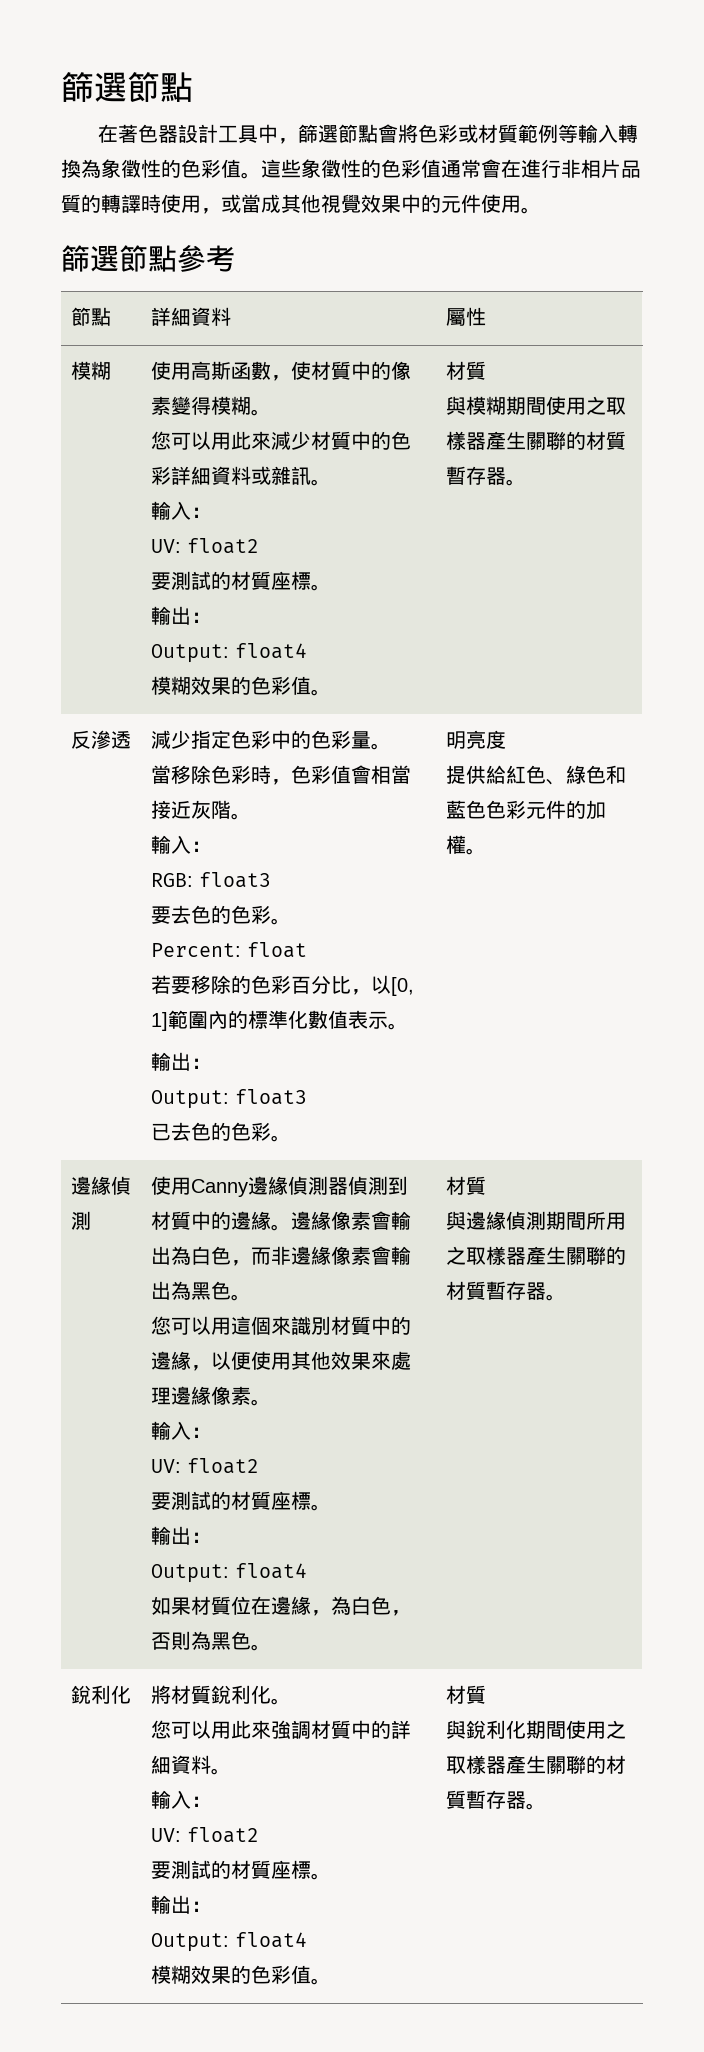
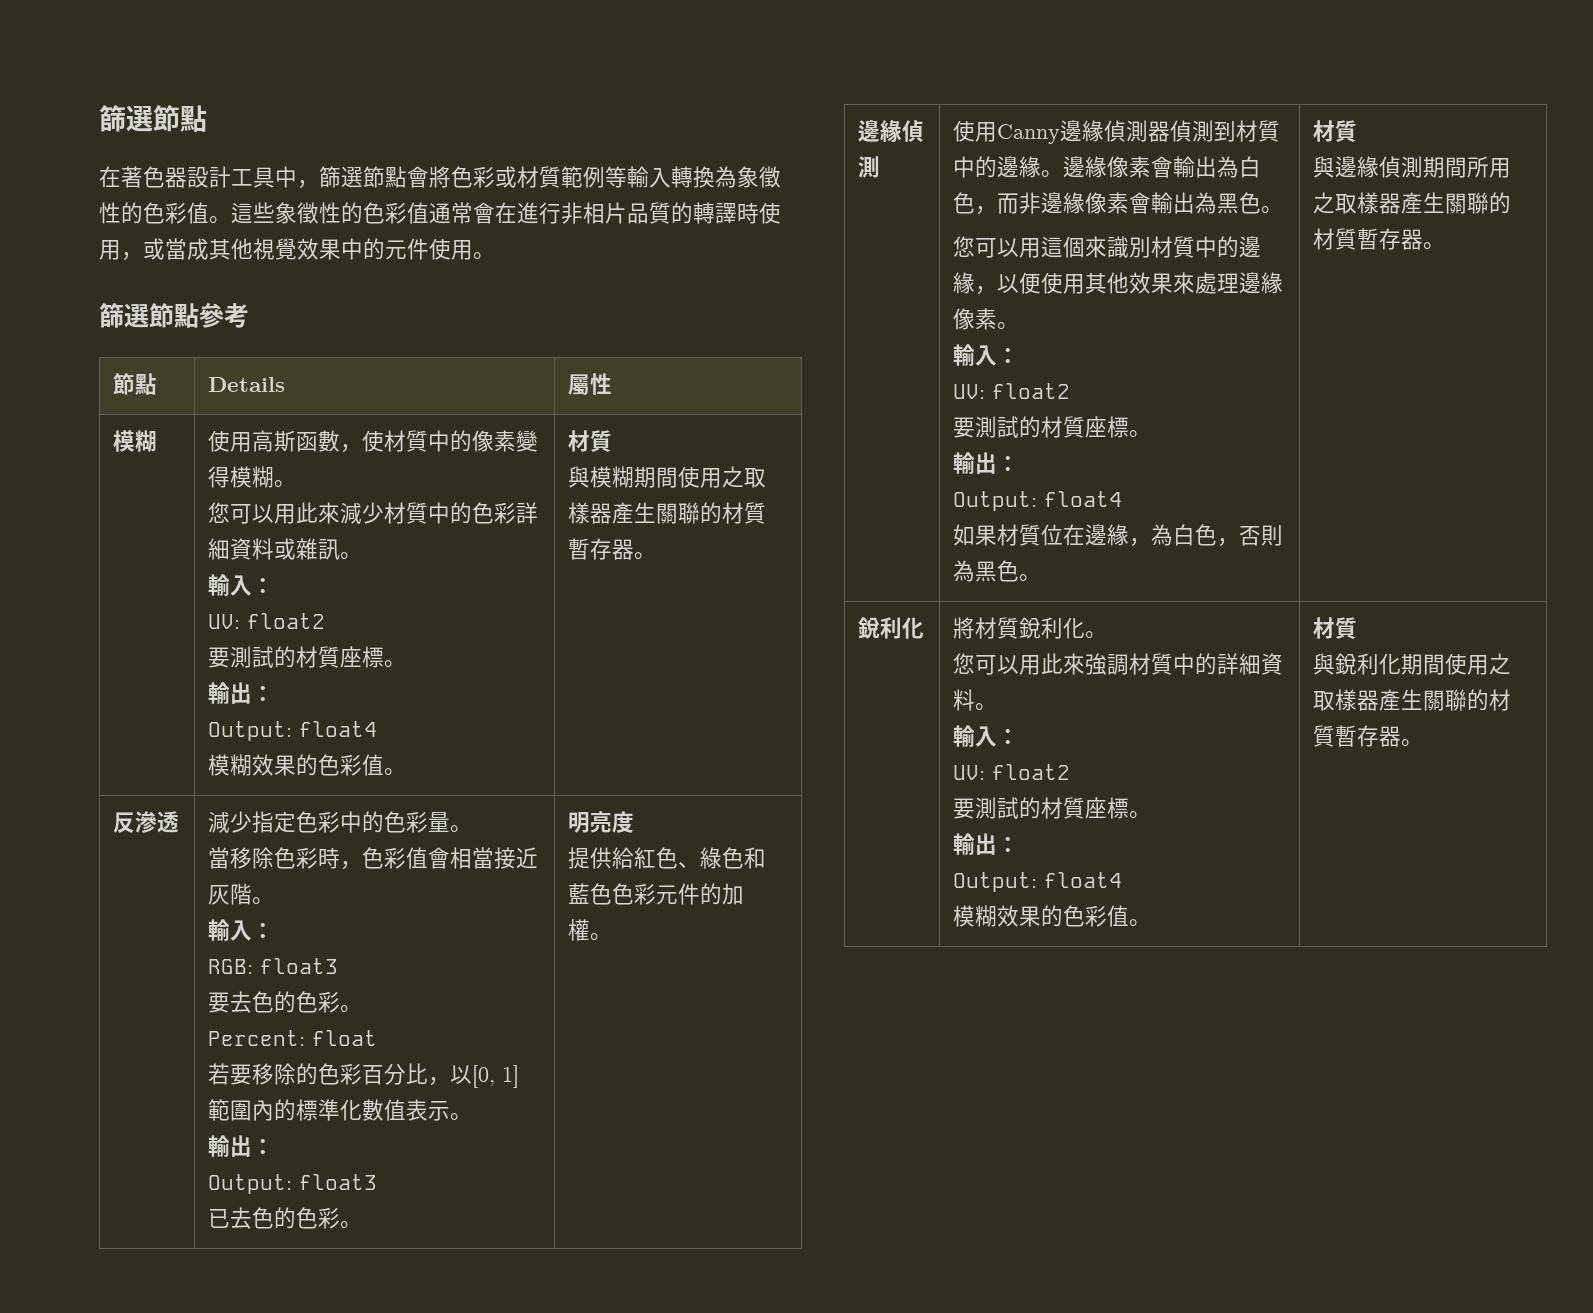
- 節點 | 詳細資料 | 屬性
+ 節點 | Details | 屬性

